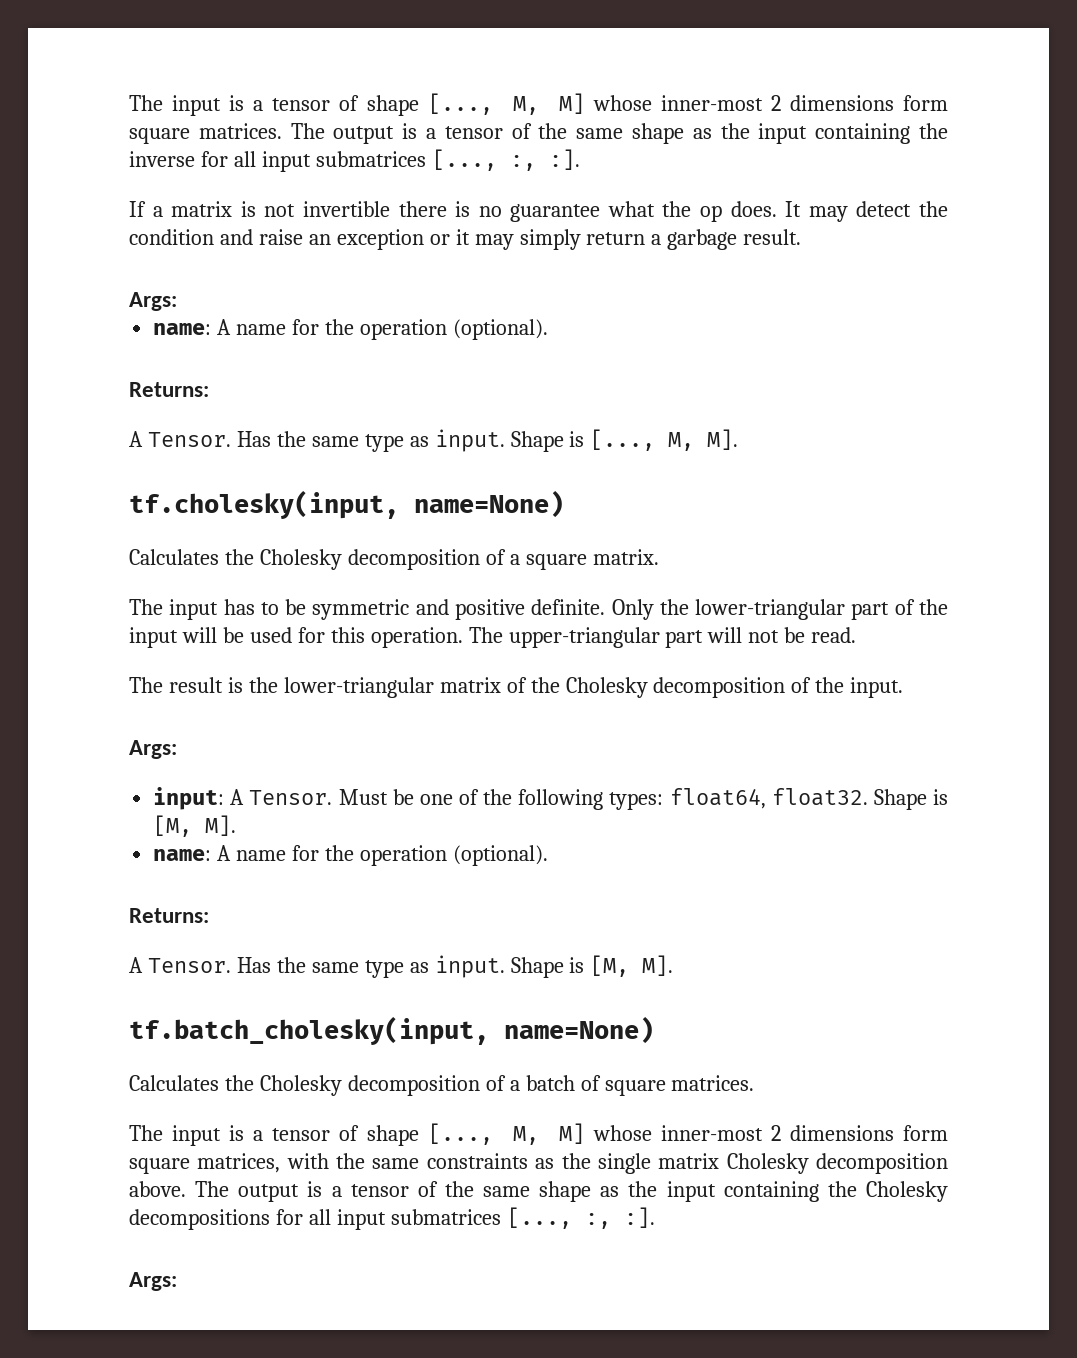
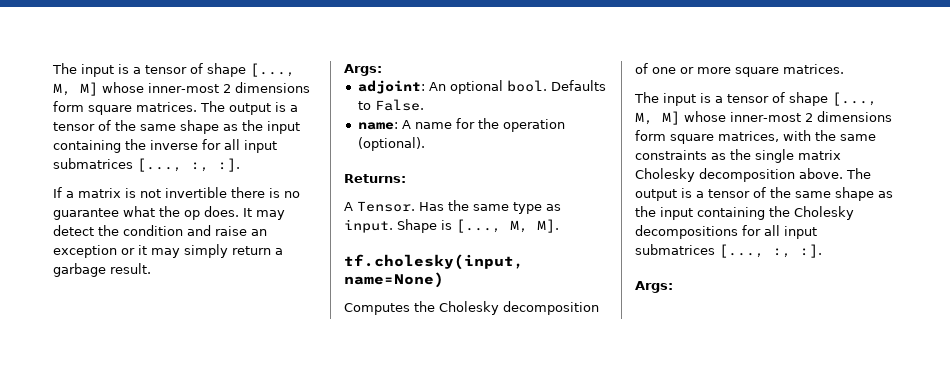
+ adjoint: An optional bool. Defaults to False.
- Calculates the Cholesky decomposition of a square matrix.
- The input has to be symmetric and positive definite. Only the lower-triangular part of the input will be used for this operation. The upper-triangular part will not be read.
- The result is the lower-triangular matrix of the Cholesky decomposition of the input.
- Args:
- input: A Tensor. Must be one of the following types: float64, float32. Shape is [M, M].
- name: A name for the operation (optional).
- Returns:
- A Tensor. Has the same type as input. Shape is [M, M].
- tf.batch_cholesky(input, name=None)
- Calculates the Cholesky decomposition of a batch of square matrices.
+ Computes the Cholesky decomposition of one or more square matrices.

